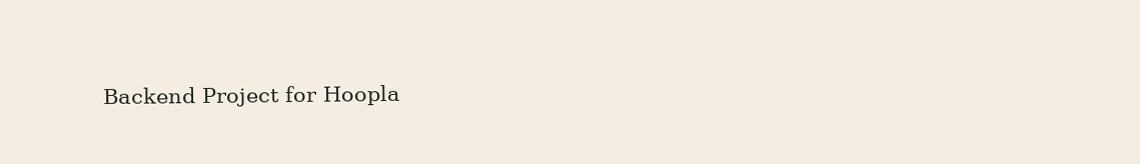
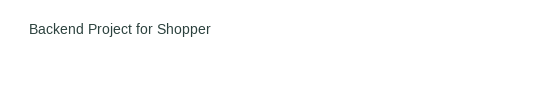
- Backend Project for Hoopla
+ Backend Project for Shopper

